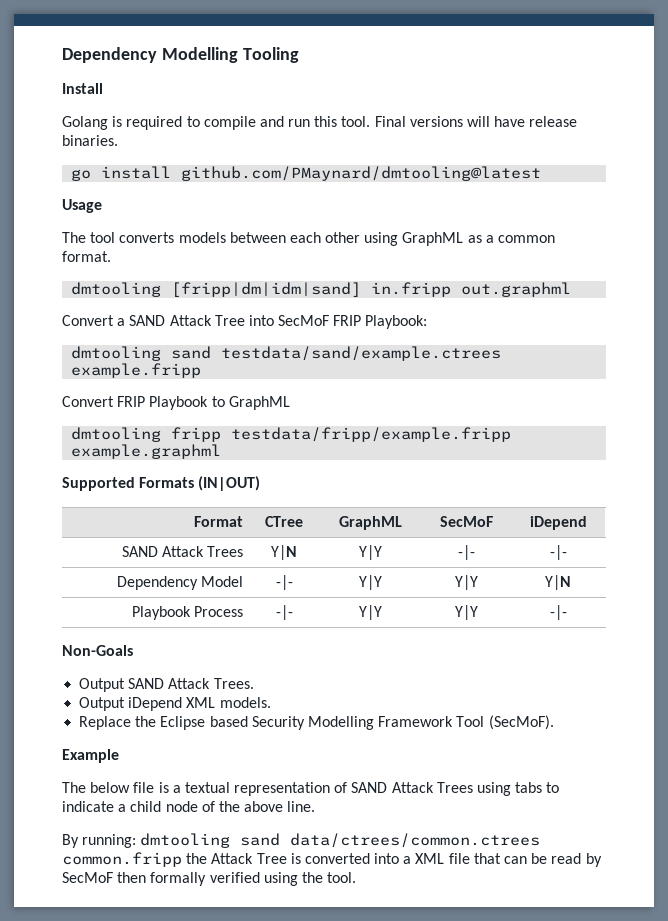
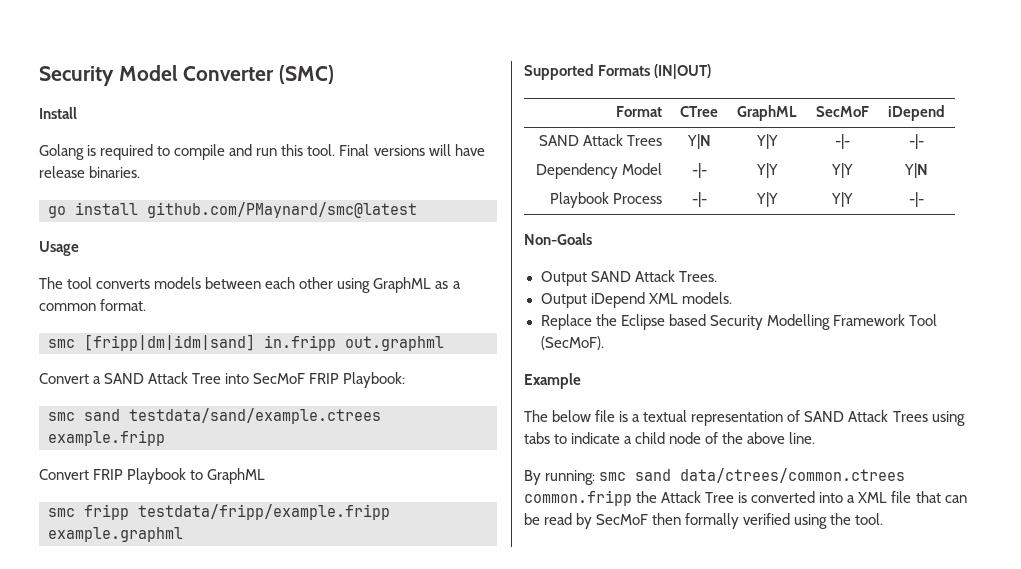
- Dependency Modelling Tooling
+ Security Model Converter (SMC)
- go install github.com/PMaynard/dmtooling@latest
+ go install github.com/PMaynard/smc@latest
- dmtooling [fripp|dm|idm|sand] in.fripp out.graphml
+ smc [fripp|dm|idm|sand] in.fripp out.graphml
- dmtooling sand testdata/sand/example.ctrees example.fripp
+ smc sand testdata/sand/example.ctrees example.fripp
- dmtooling fripp testdata/fripp/example.fripp example.graphml
+ smc fripp testdata/fripp/example.fripp example.graphml
- By running: dmtooling sand data/ctrees/common.ctrees common.fripp the Attack Tree is converted into a XML file that can be read by SecMoF then formally verified using the tool.
+ By running: smc sand data/ctrees/common.ctrees common.fripp the Attack Tree is converted into a XML file that can be read by SecMoF then formally verified using the tool.

